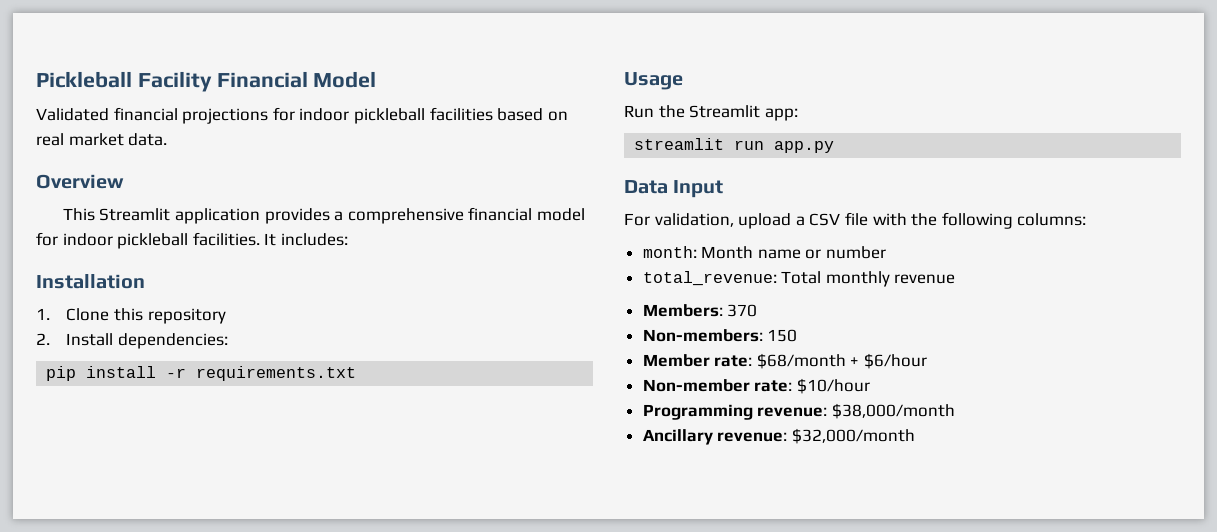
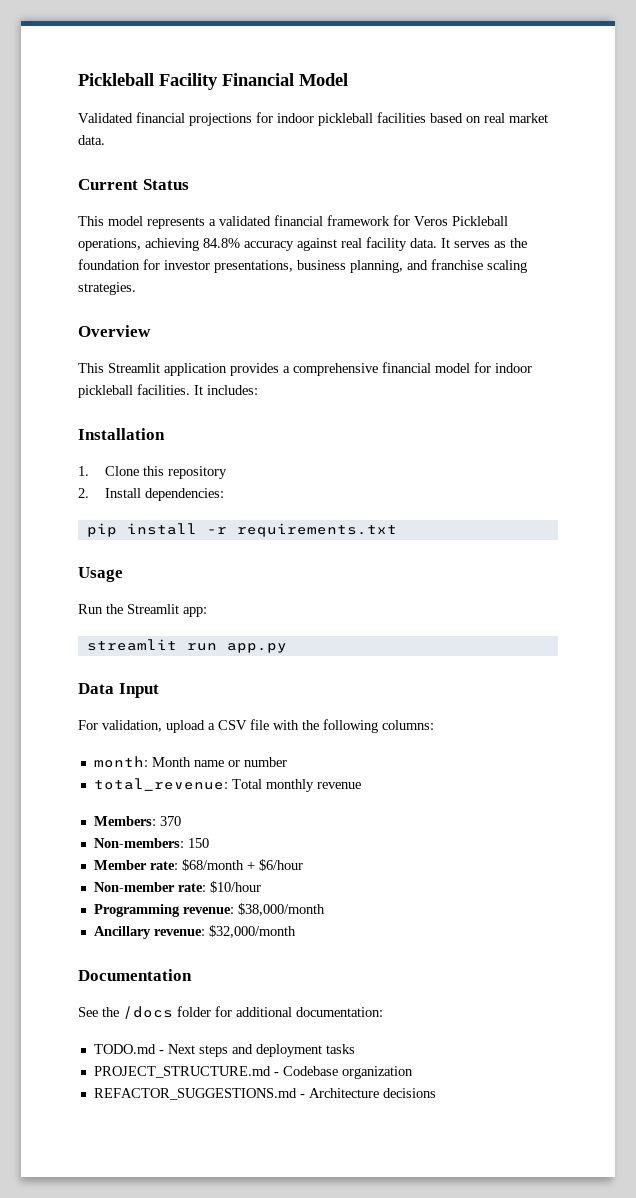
+ Current Status
+ This model represents a validated financial framework for Veros Pickleball operations, achieving 84.8% accuracy against real facility data. It serves as the foundation for investor presentations, business planning, and franchise scaling strategies.
+ Documentation
+ See the /docs folder for additional documentation:
+ TODO.md - Next steps and deployment tasks
+ PROJECT_STRUCTURE.md - Codebase organization
+ REFACTOR_SUGGESTIONS.md - Architecture decisions

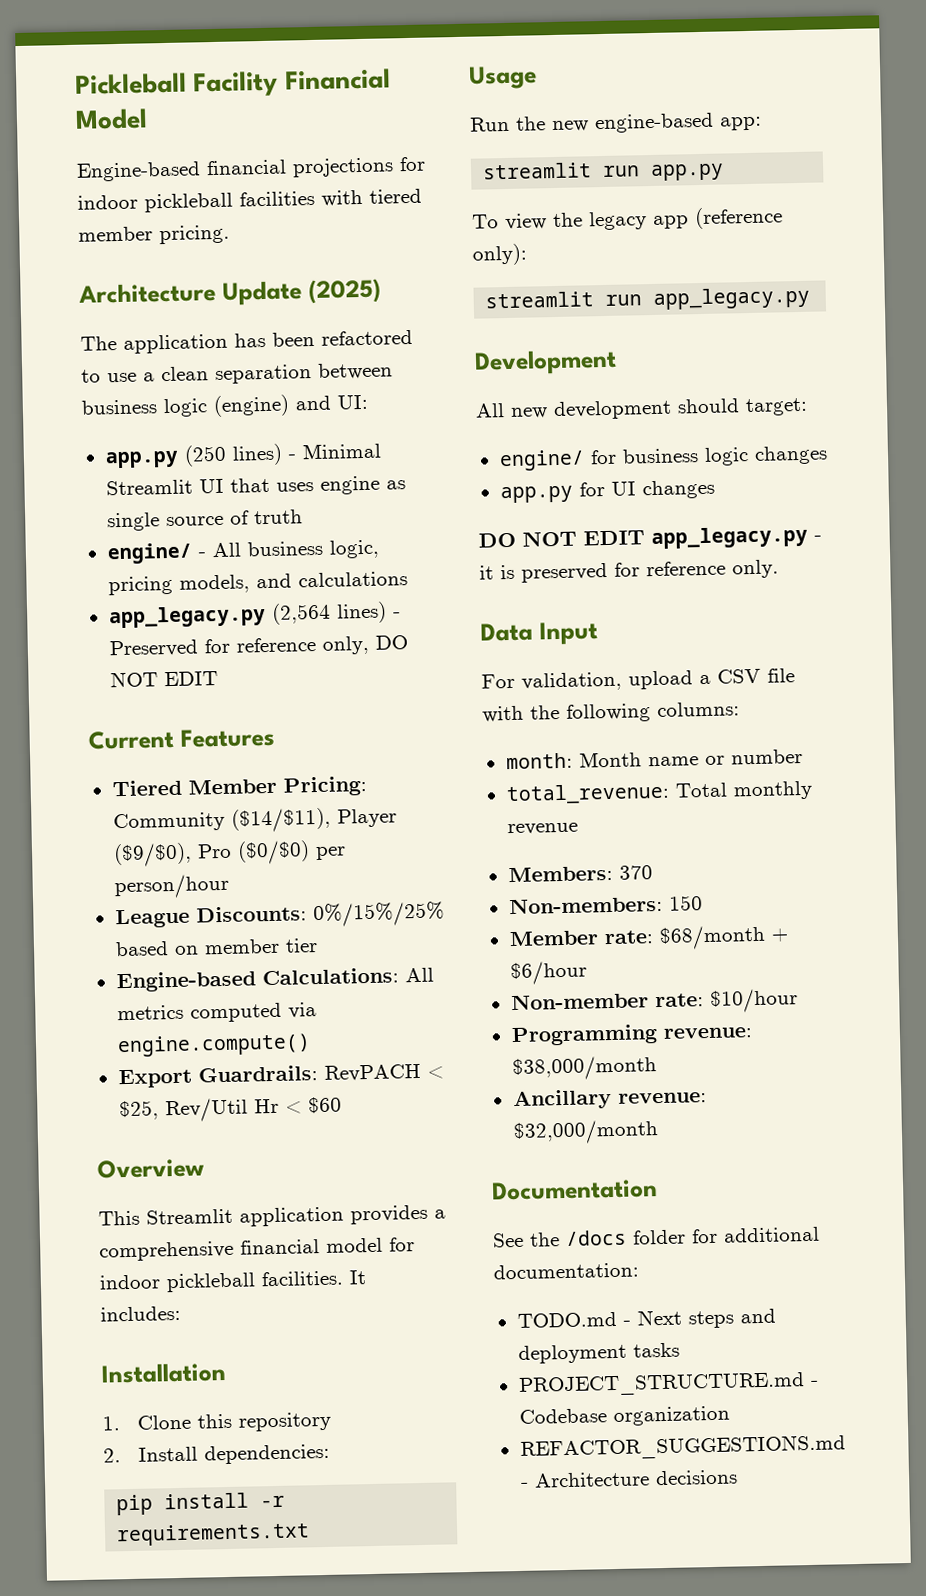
- Validated financial projections for indoor pickleball facilities based on real market data.
- Current Status
- This model represents a validated financial framework for Veros Pickleball operations, achieving 84.8% accuracy against real facility data. It serves as the foundation for investor presentations, business planning, and franchise scaling strategies.
+ Engine-based financial projections for indoor pickleball facilities with tiered member pricing.
+ Architecture Update (2025)
+ The application has been refactored to use a clean separation between business logic (engine) and UI:
+ app.py (250 lines) - Minimal Streamlit UI that uses engine as single source of truth
+ engine/ - All business logic, pricing models, and calculations
+ app_legacy.py (2,564 lines) - Preserved for reference only, DO NOT EDIT
+ Current Features
+ Tiered Member Pricing: Community ($14/$11), Player ($9/$0), Pro ($0/$0) per person/hour
+ League Discounts: 0%/15%/25% based on member tier
+ Engine-based Calculations: All metrics computed via engine.compute()
+ Export Guardrails: RevPACH < $25, Rev/Util Hr < $60
- Run the Streamlit app:
+ Run the new engine-based app:
+ To view the legacy app (reference only):
+ streamlit run app_legacy.py
+ Development
+ All new development should target:
+ engine/ for business logic changes
+ app.py for UI changes
+ DO NOT EDIT app_legacy.py - it is preserved for reference only.

